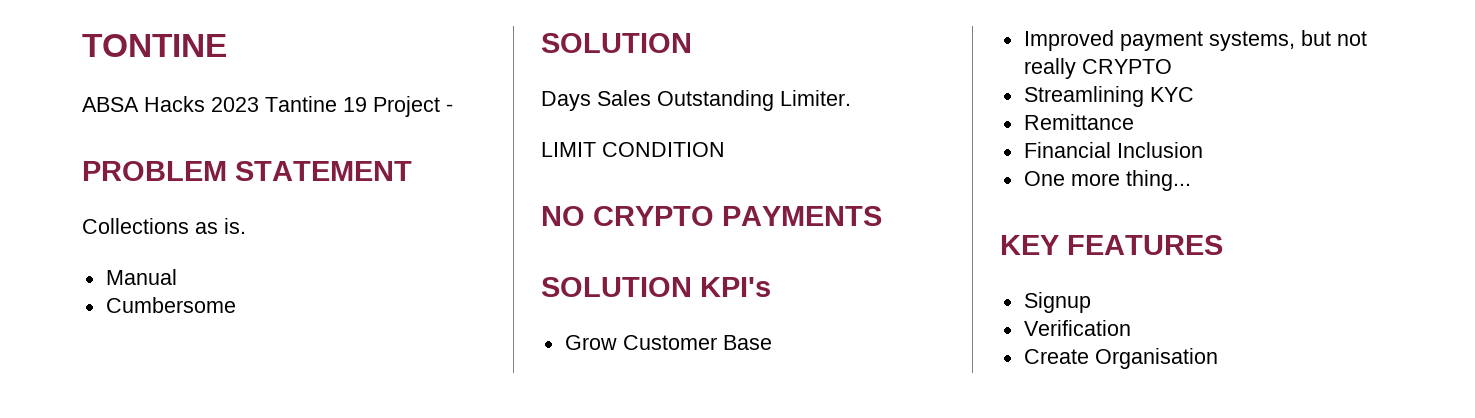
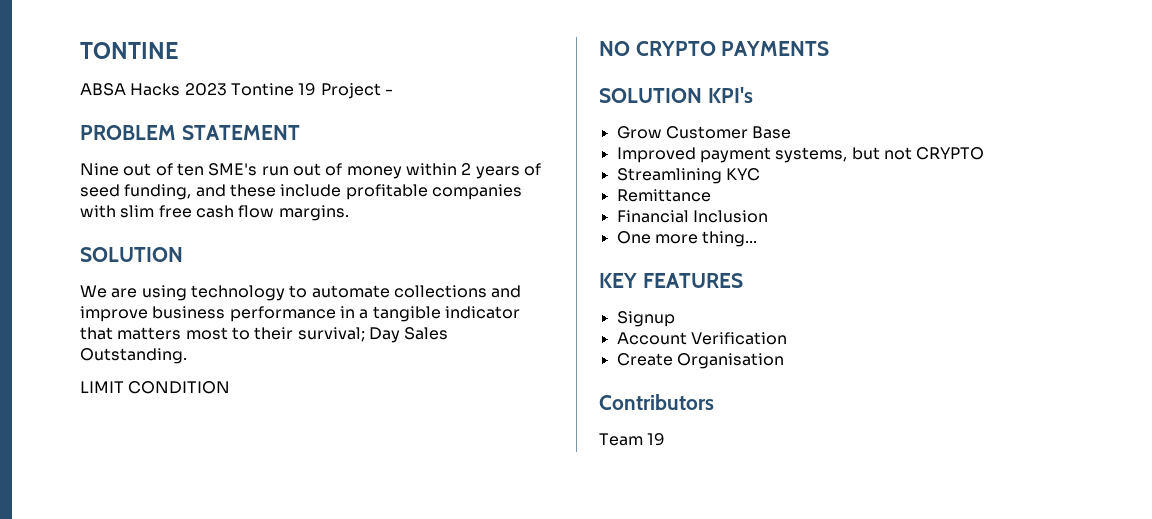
- ABSA Hacks 2023 Tantine 19 Project -
+ ABSA Hacks 2023 Tontine 19 Project -
- Collections as is.
- Manual
- Cumbersome
+ Nine out of ten SME's run out of money within 2 years of seed funding, and these include profitable companies with slim free cash flow margins.
  SOLUTION
- Days Sales Outstanding Limiter.
+ We are using technology to automate collections and improve business performance in a tangible indicator that matters most to their survival; Day Sales Outstanding.
- Improved payment systems, but not really CRYPTO
+ Improved payment systems, but not CRYPTO
- Verification
+ Account Verification
+ Contributors
+ Team 19

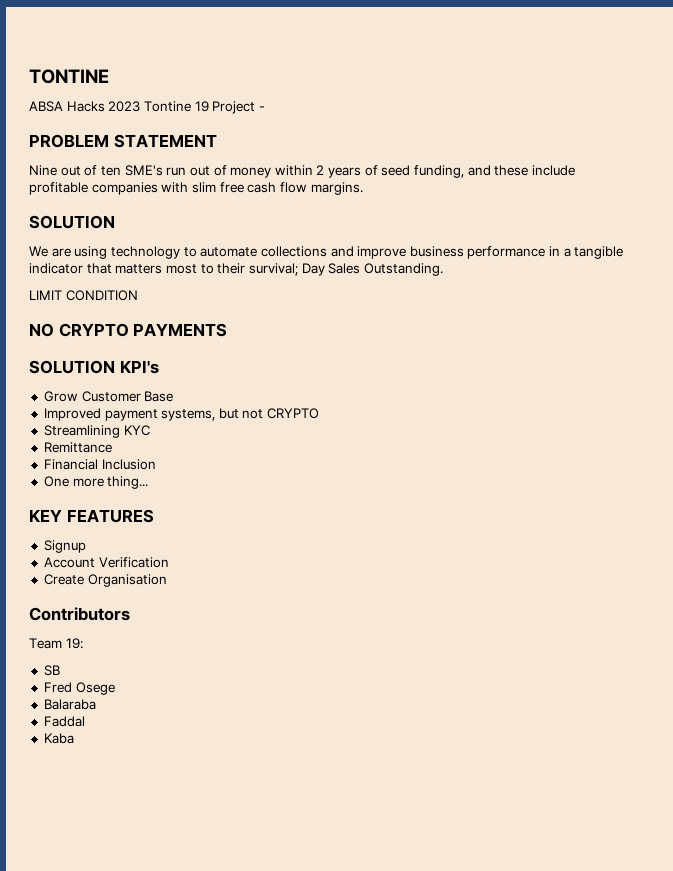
- Team 19
+ Team 19:
+ SB
+ Fred Osege
+ Balaraba
+ Faddal
+ Kaba

